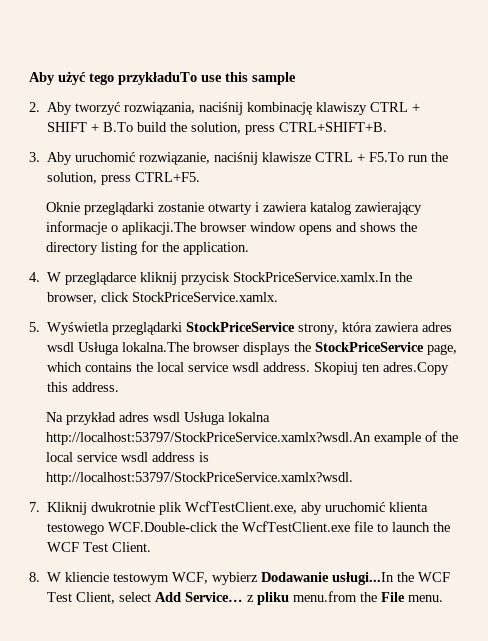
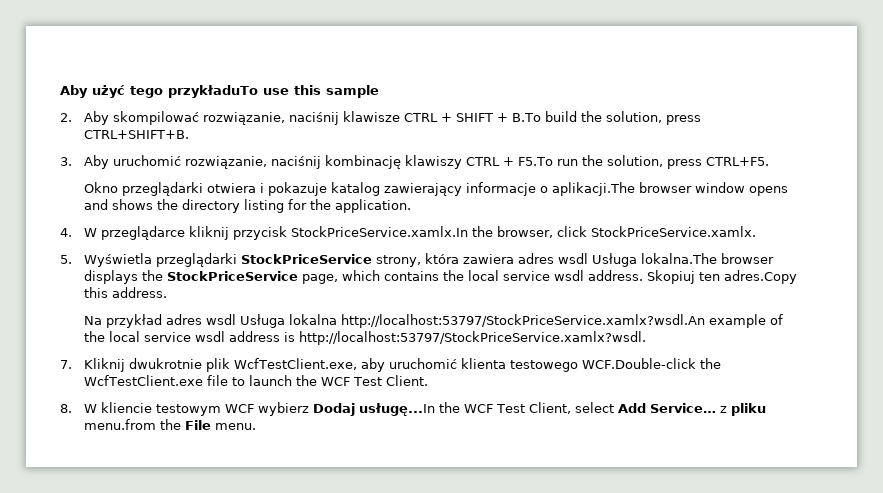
- 2. Aby tworzyć rozwiązania, naciśnij kombinację klawiszy CTRL + SHIFT + B.To build the solution, press CTRL+SHIFT+B.
+ 2. Aby skompilować rozwiązanie, naciśnij klawisze CTRL + SHIFT + B.To build the solution, press CTRL+SHIFT+B.
- 3. Aby uruchomić rozwiązanie, naciśnij klawisze CTRL + F5.To run the solution, press CTRL+F5.
+ 3. Aby uruchomić rozwiązanie, naciśnij kombinację klawiszy CTRL + F5.To run the solution, press CTRL+F5.
- Oknie przeglądarki zostanie otwarty i zawiera katalog zawierający informacje o aplikacji.The browser window opens and shows the directory listing for the application.
+ Okno przeglądarki otwiera i pokazuje katalog zawierający informacje o aplikacji.The browser window opens and shows the directory listing for the application.
- 8. W kliencie testowym WCF, wybierz Dodawanie usługi...In the WCF Test Client, select Add Service… z pliku menu.from the File menu.
+ 8. W kliencie testowym WCF wybierz Dodaj usługę...In the WCF Test Client, select Add Service… z pliku menu.from the File menu.

